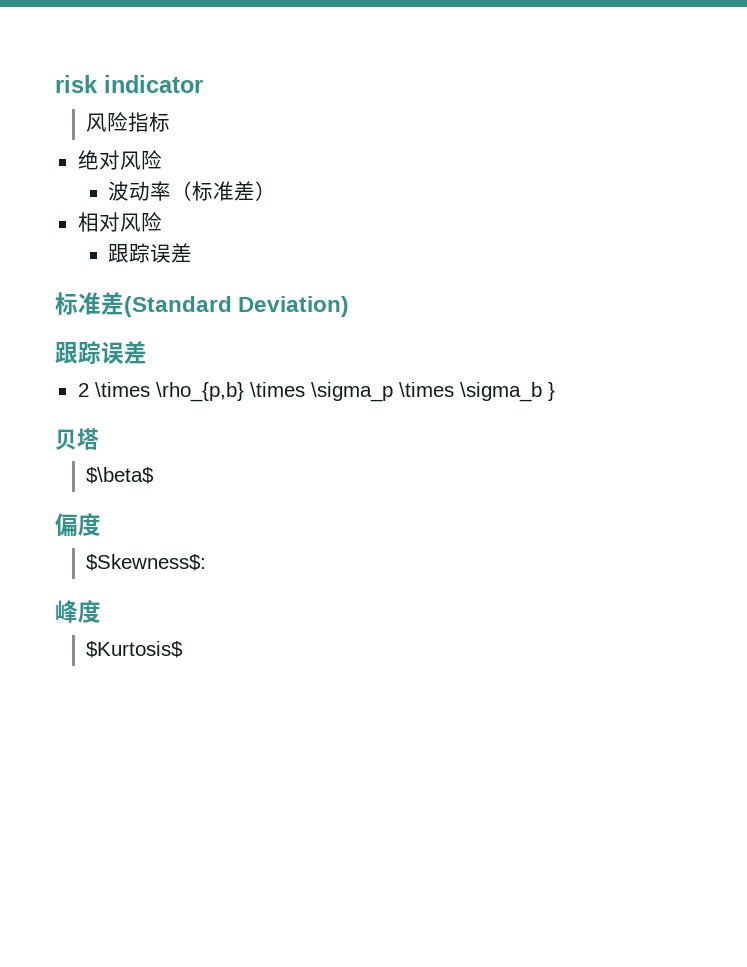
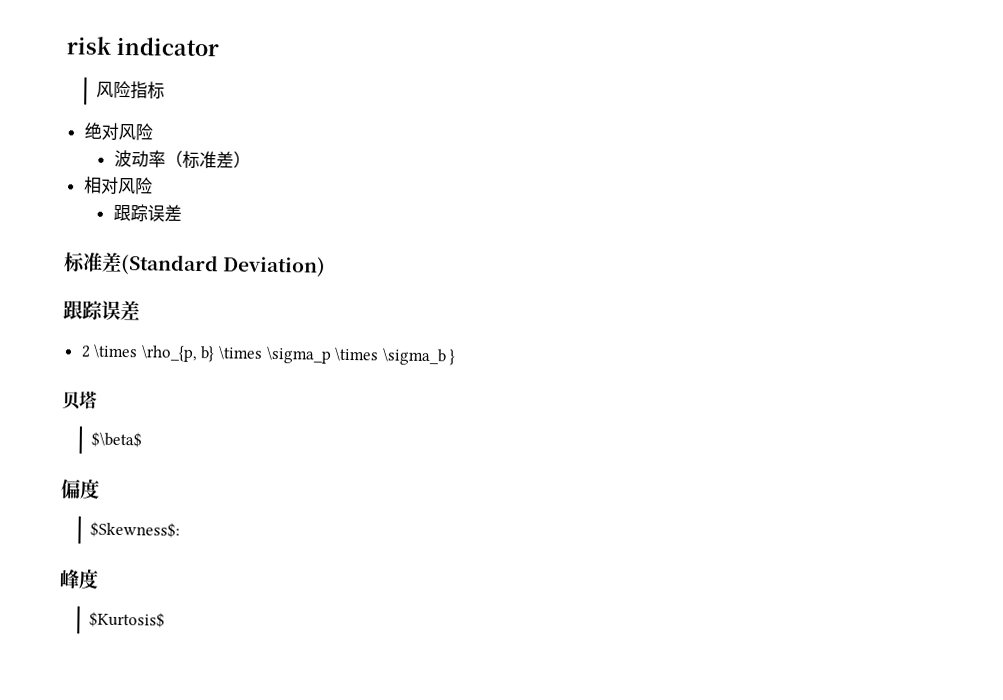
- 2 \times \rho_{p,b} \times \sigma_p \times \sigma_b }
+ 2 \times \rho_{p, b} \times \sigma_p \times \sigma_b }

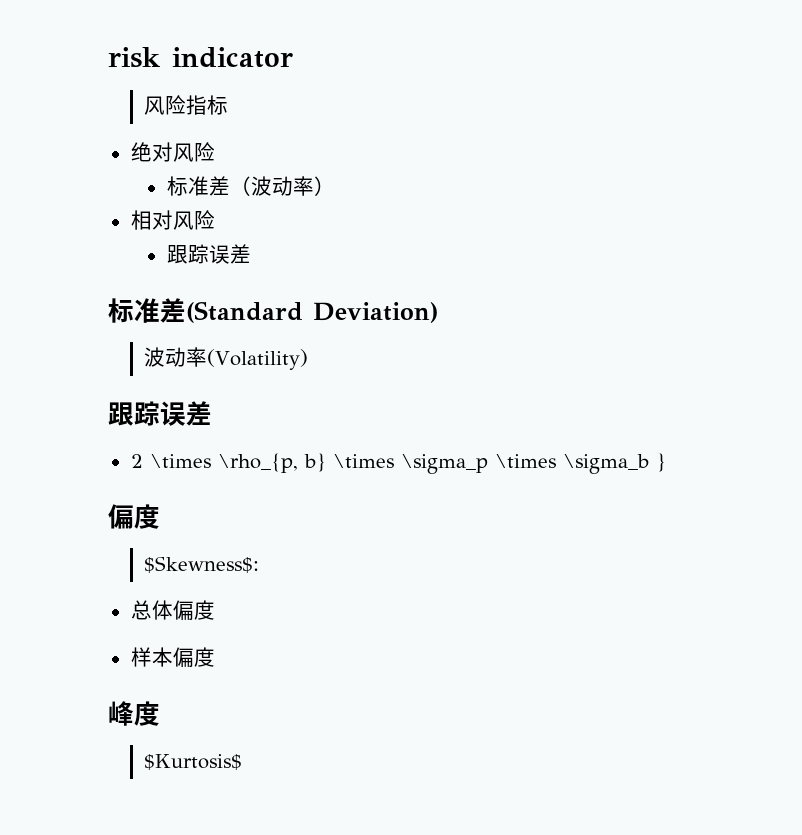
- 波动率（标准差）
+ 标准差（波动率）
+ 波动率(Volatility)
- 贝塔
- $\beta$
+ 总体偏度
+ 样本偏度

